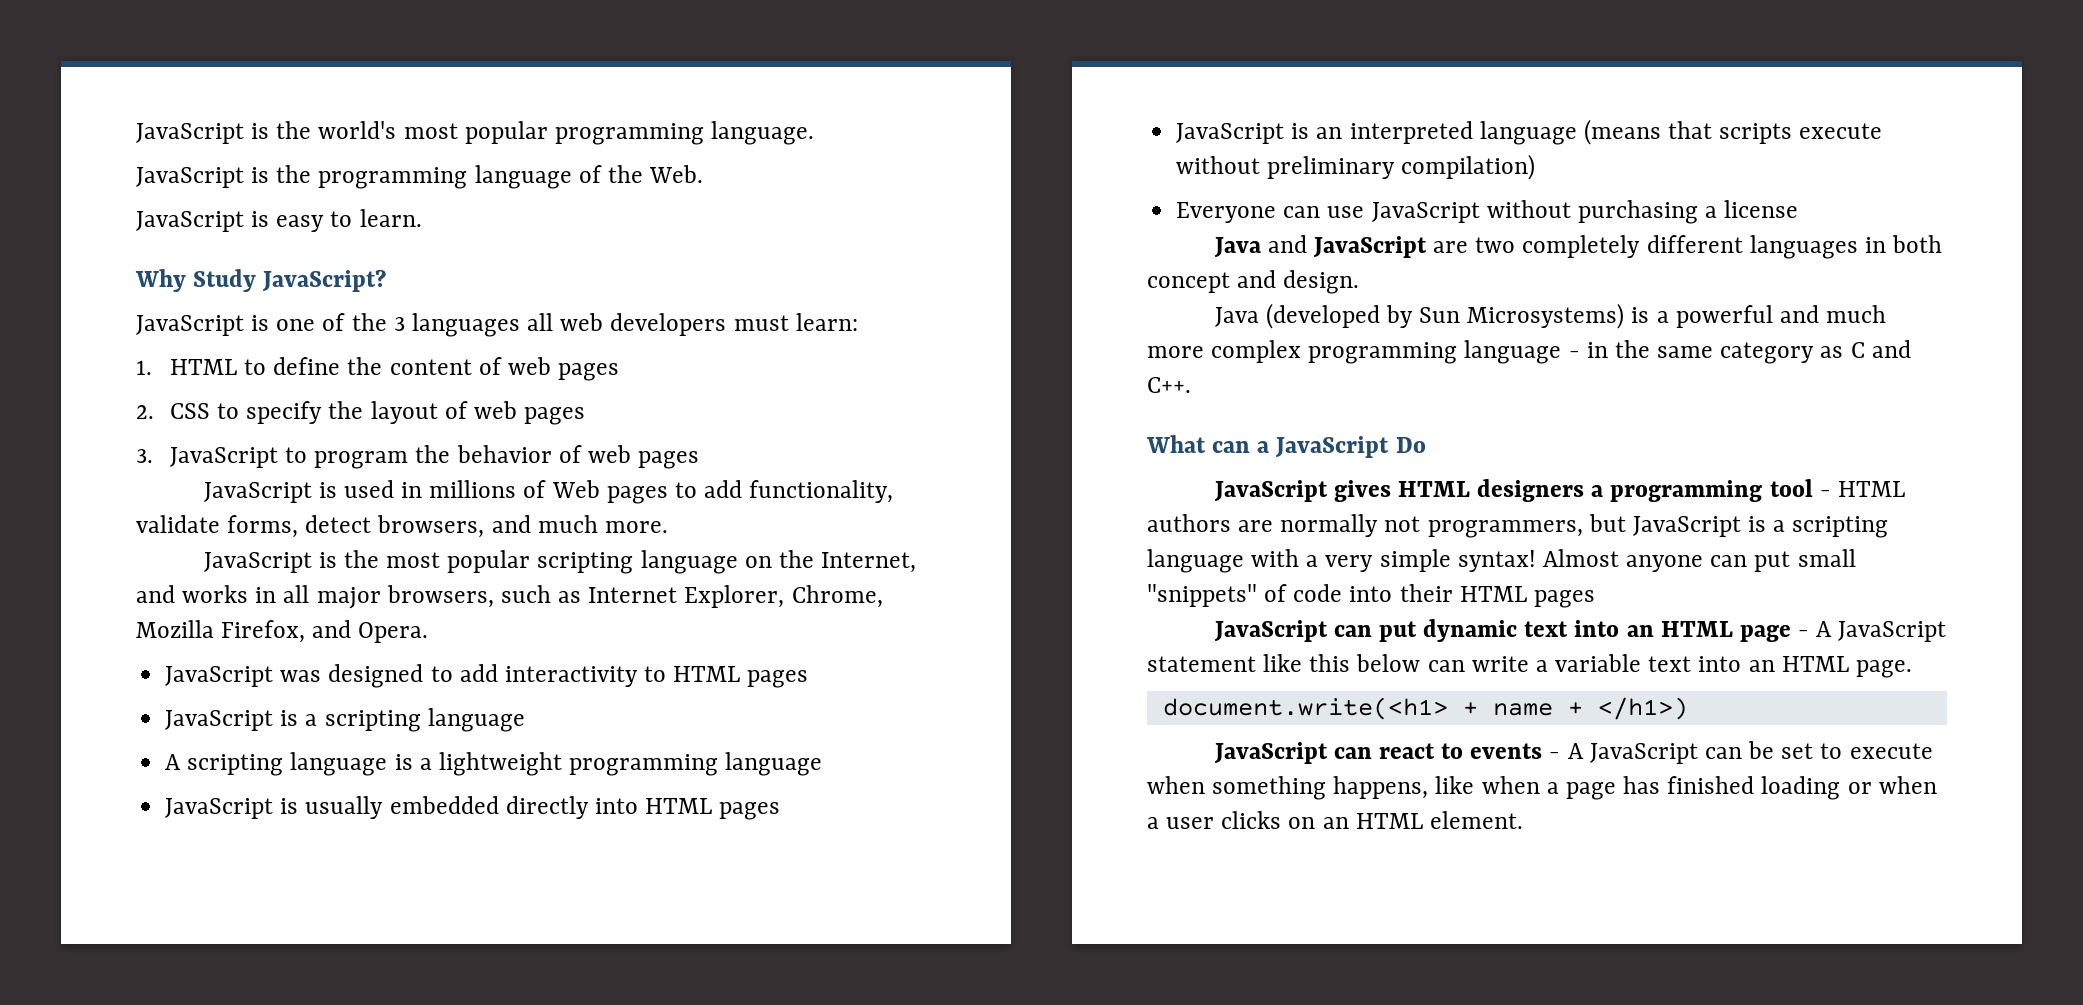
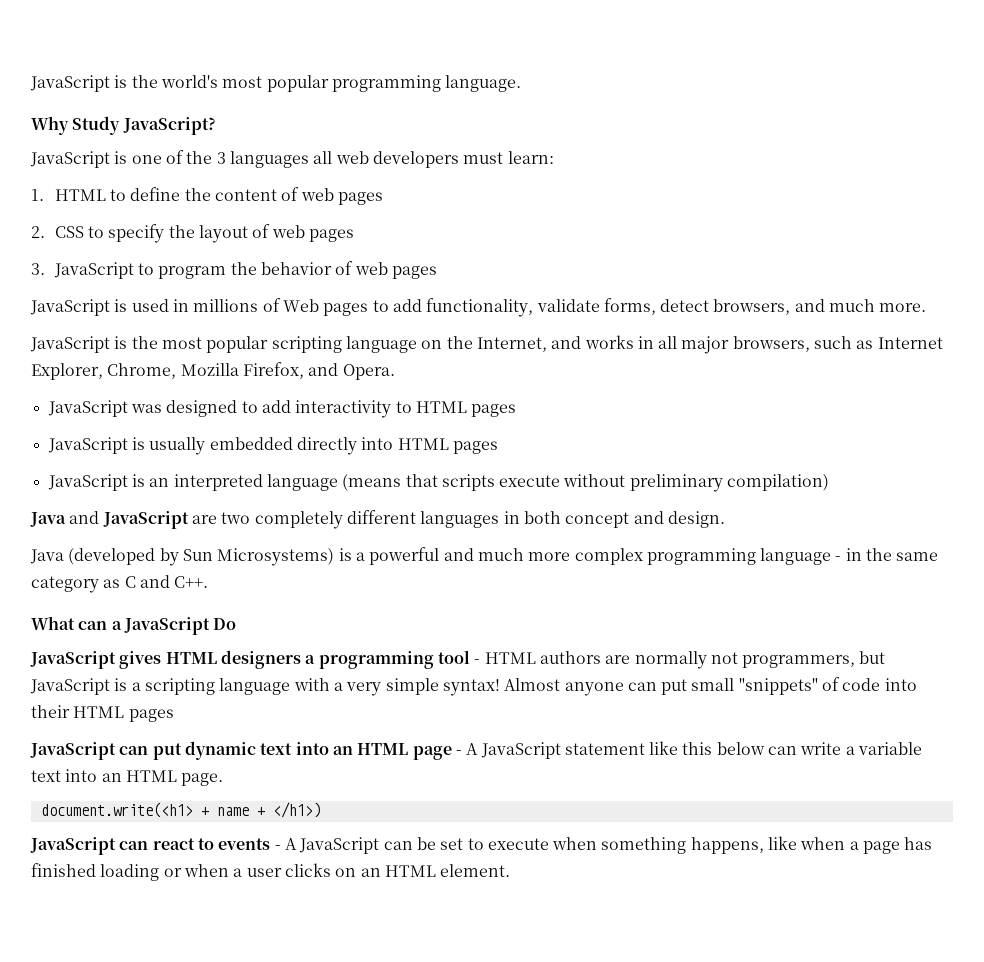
- JavaScript is the programming language of the Web.
- JavaScript is easy to learn.
  JavaScript was designed to add interactivity to HTML pages
- JavaScript is a scripting language
- A scripting language is a lightweight programming language
- Everyone can use JavaScript without purchasing a license

